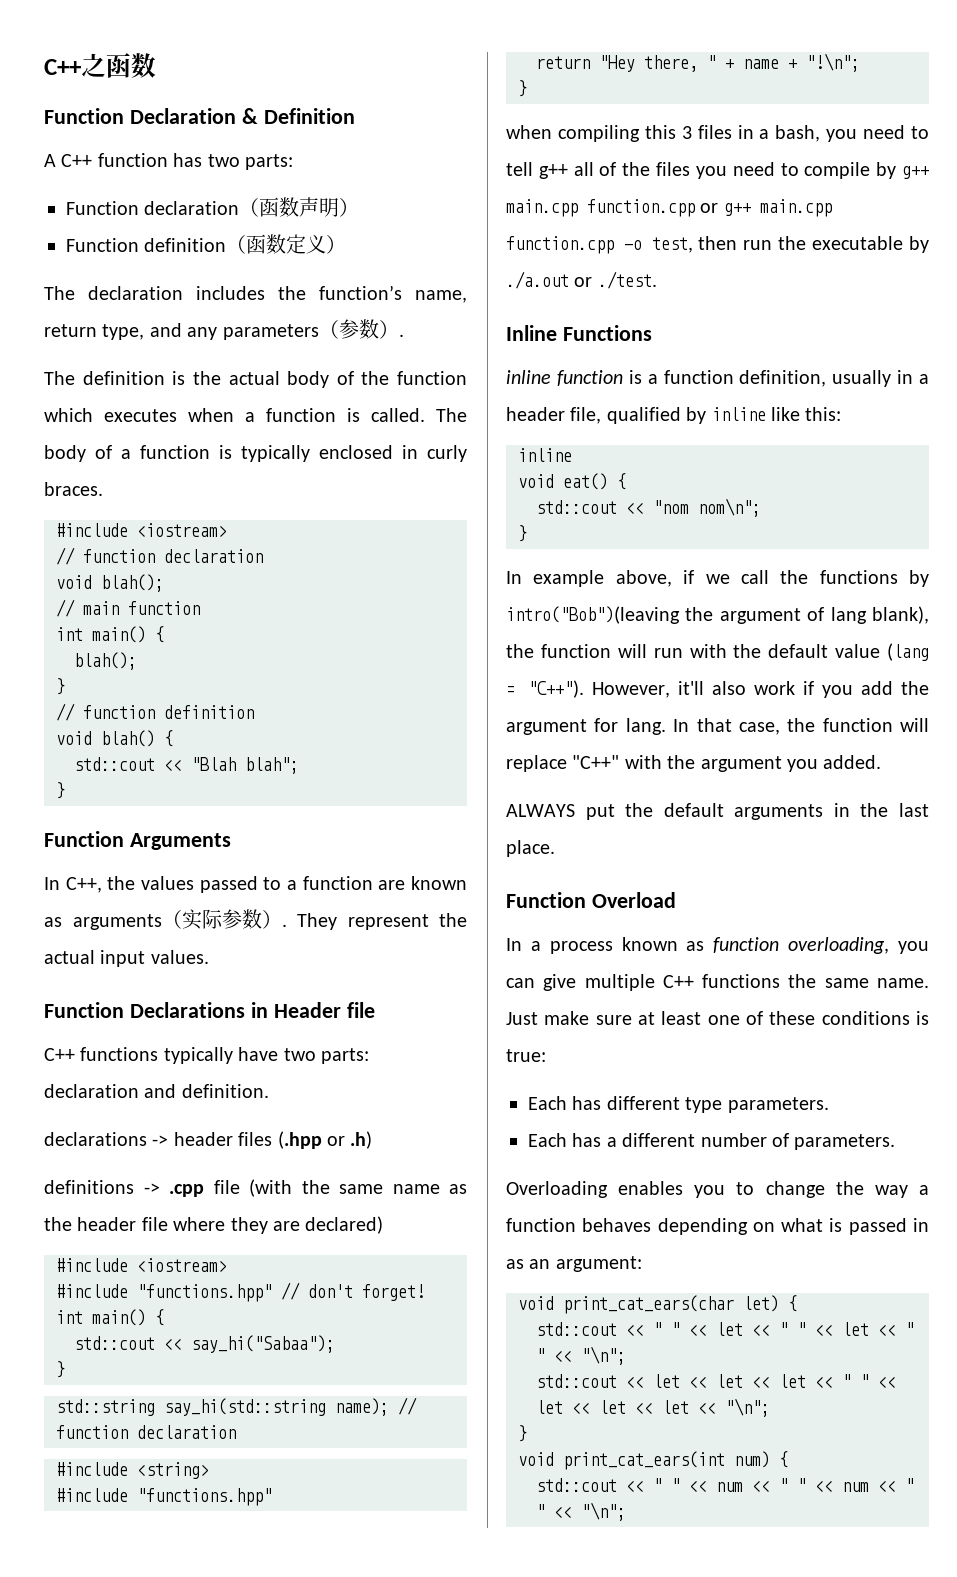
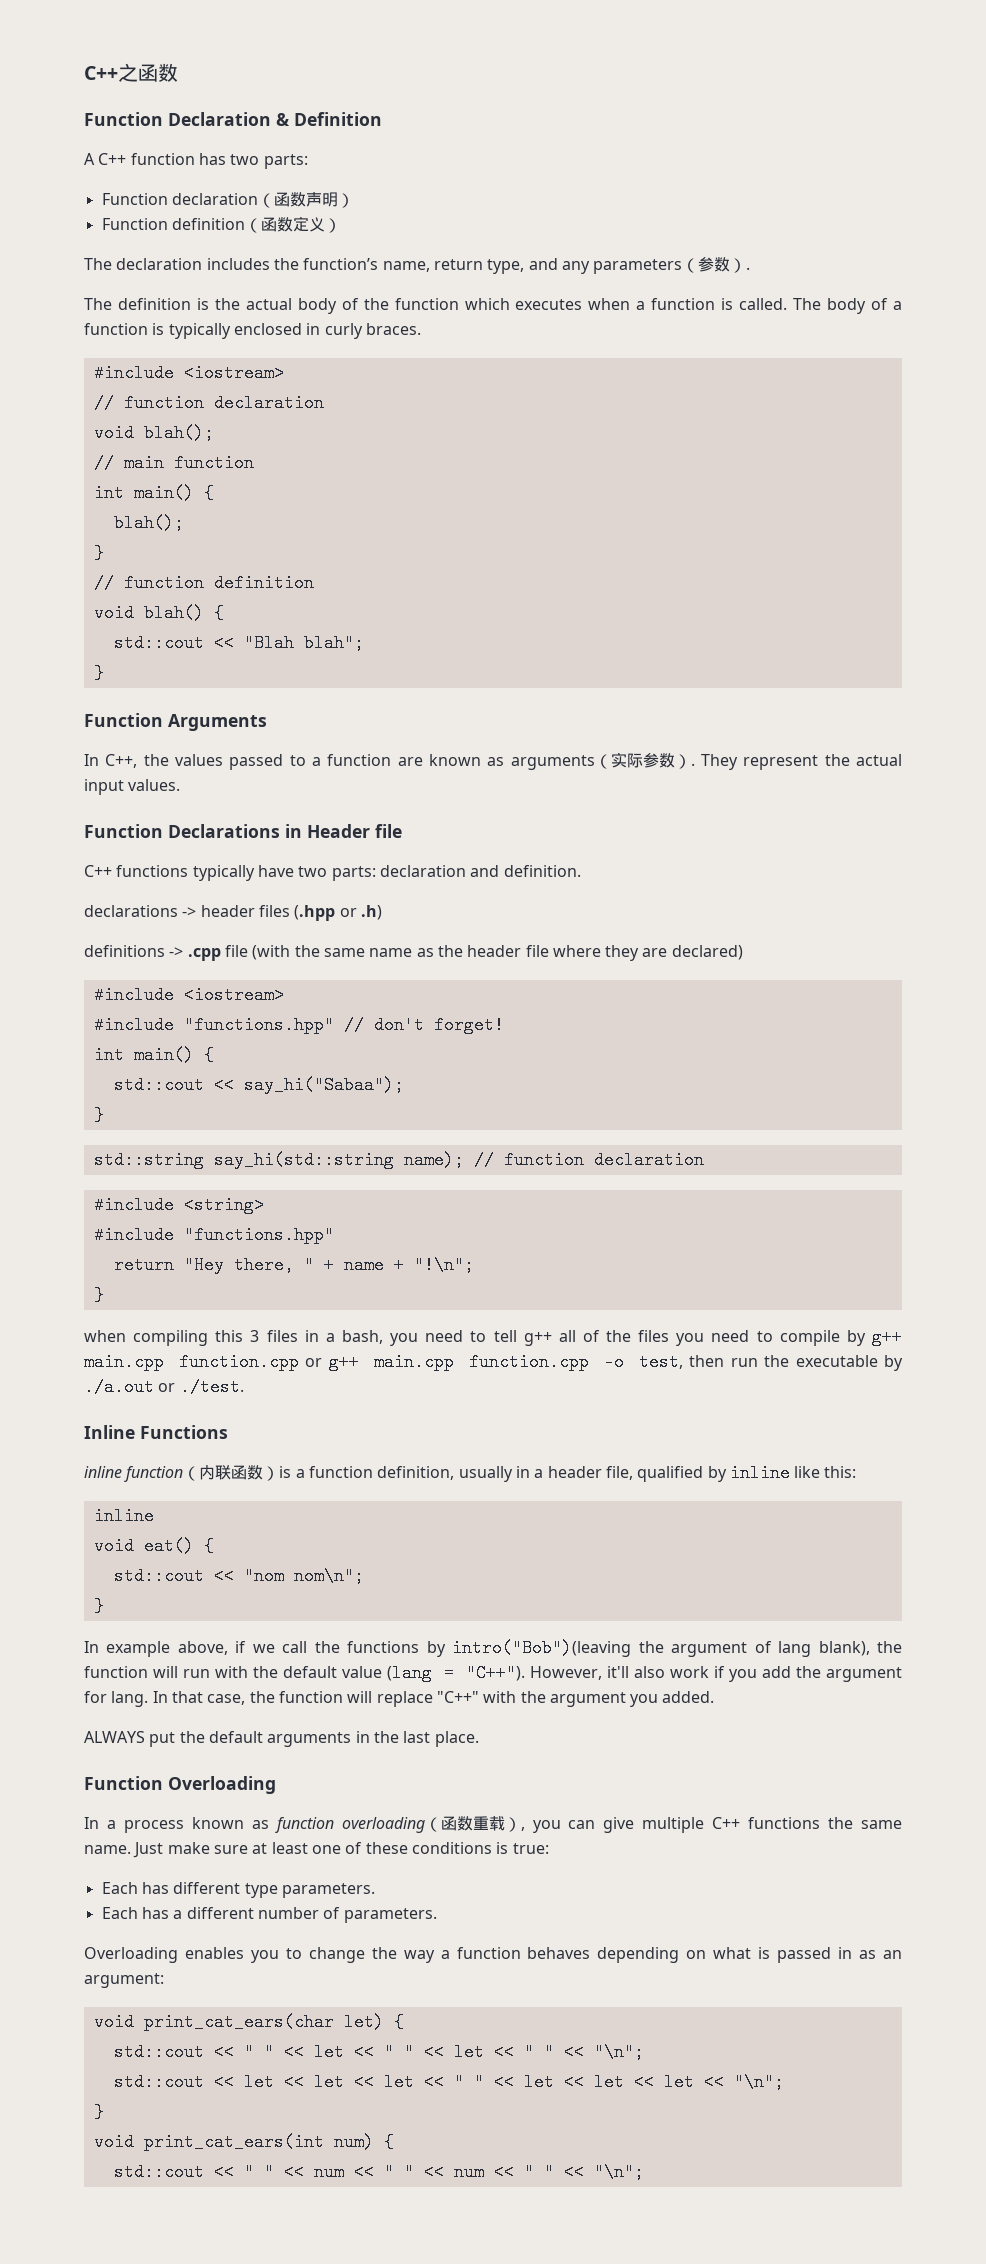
- inline function is a function definition, usually in a header file, qualified by inline like this:
+ inline function（内联函数）is a function definition, usually in a header file, qualified by inline like this:
- Function Overload
+ Function Overloading
- In a process known as function overloading, you can give multiple C++ functions the same name.
+ In a process known as function overloading（函数重载）, you can give multiple C++ functions the same name.

